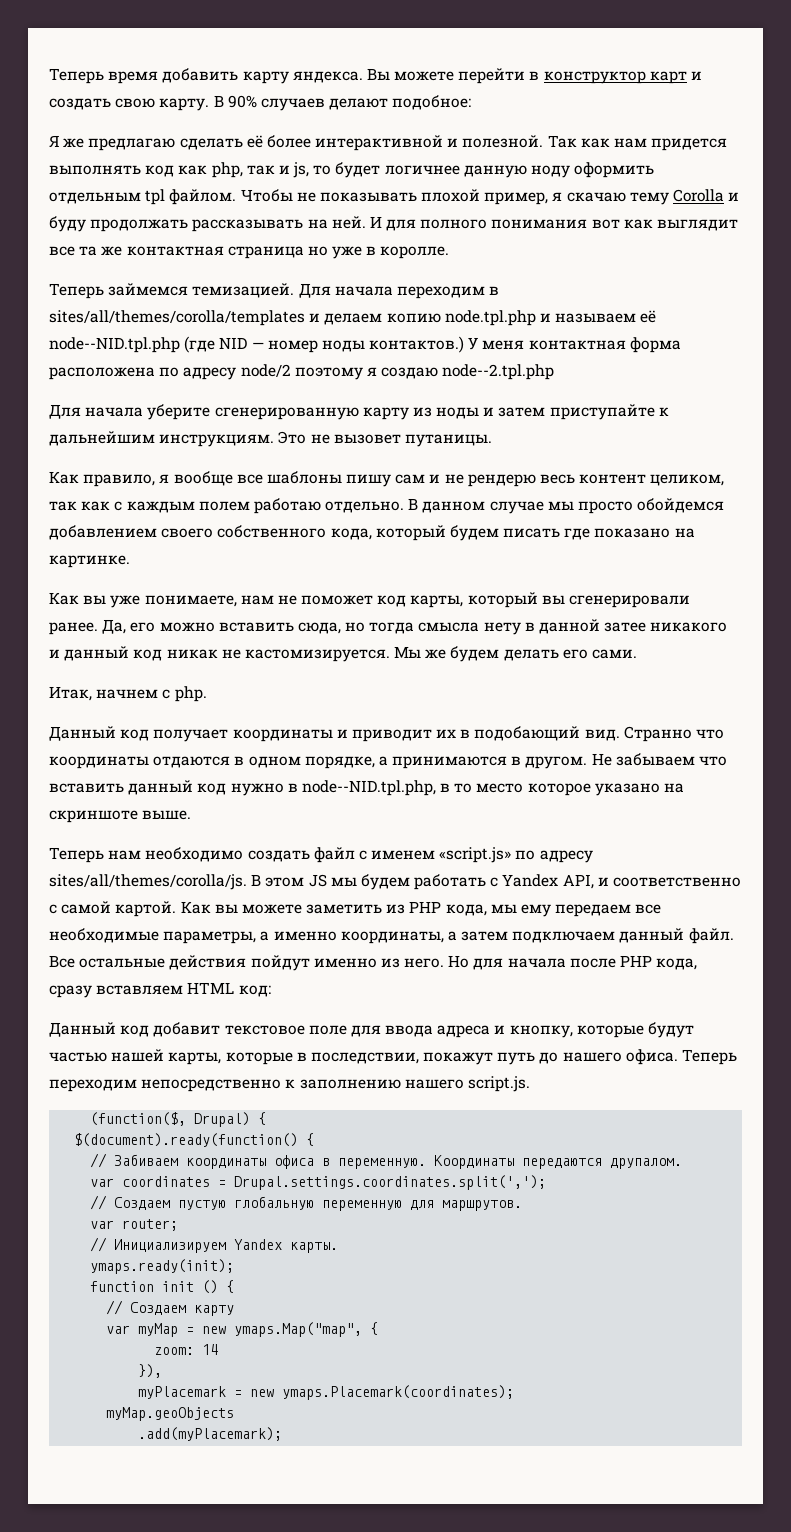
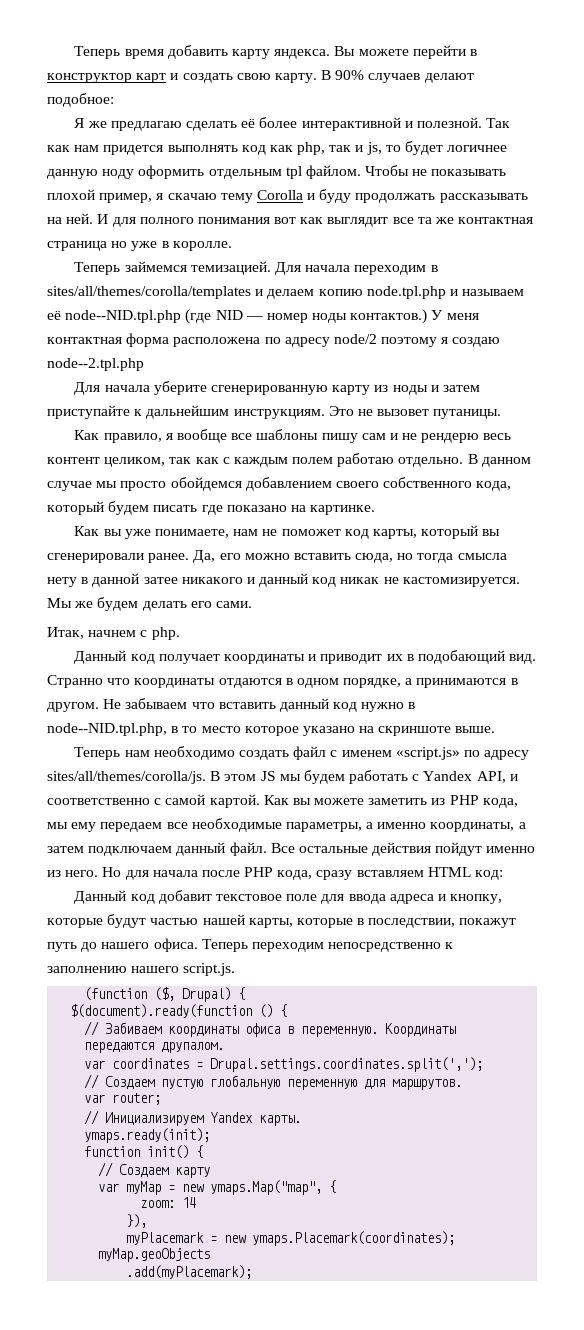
- (function($, Drupal) {
+ (function ($, Drupal) {
- $(document).ready(function() {
+ $(document).ready(function () {
- function init () {
+ function init() {

